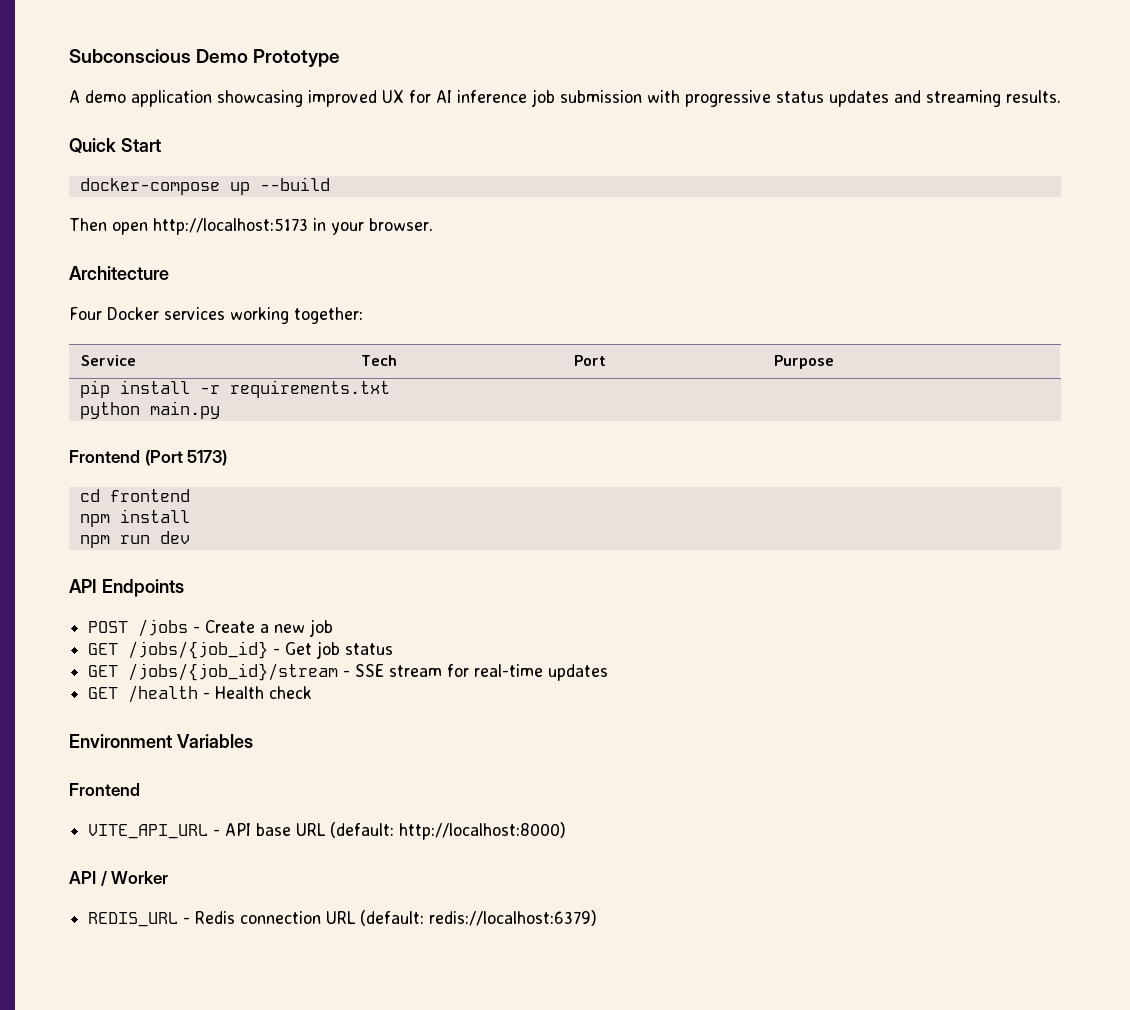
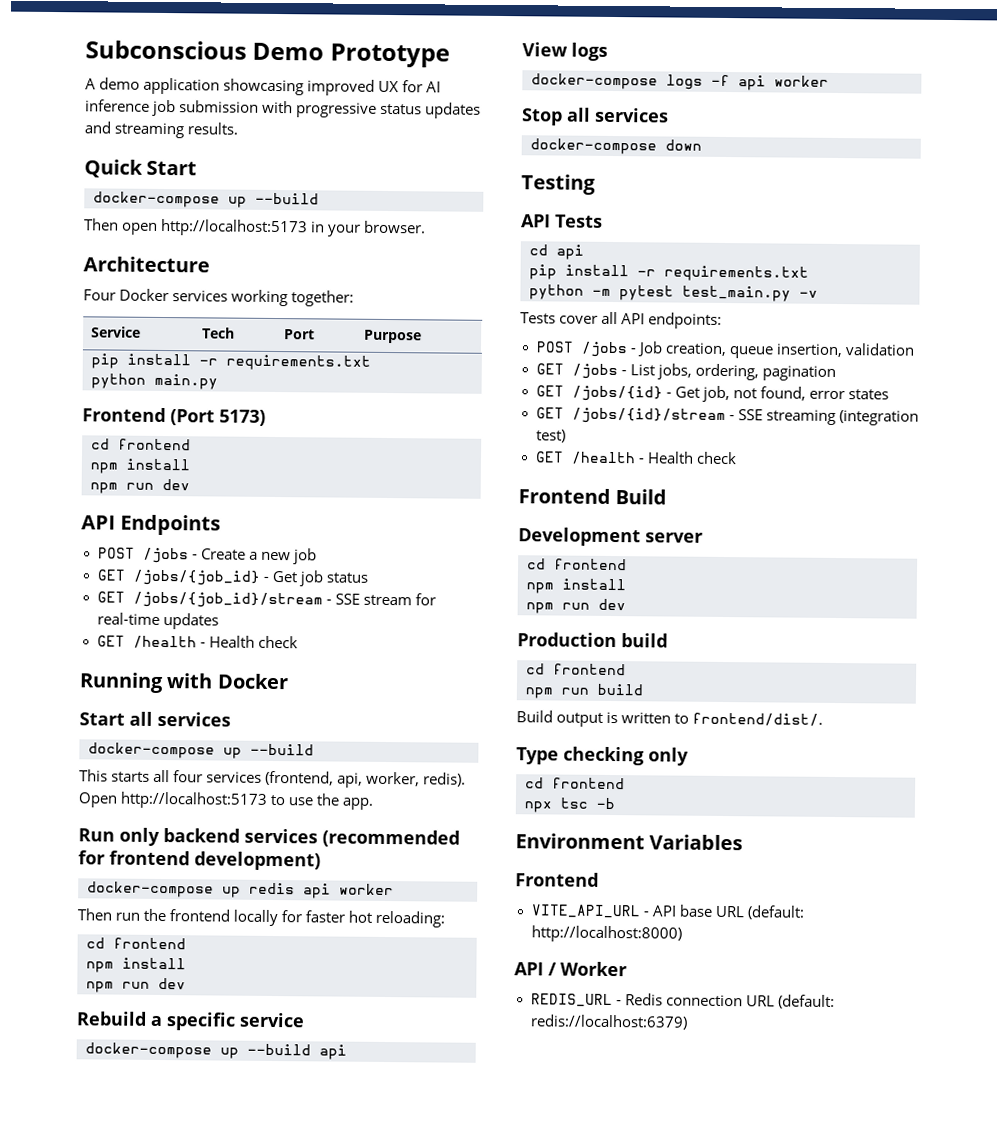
+ Running with Docker
+ Start all services
+ docker-compose up --build
+ This starts all four services (frontend, api, worker, redis). Open http://localhost:5173 to use the app.
+ Run only backend services (recommended for frontend development)
+ docker-compose up redis api worker
+ Then run the frontend locally for faster hot reloading:
+ cd frontend
+ npm install
+ npm run dev
+ Rebuild a specific service
+ docker-compose up --build api
+ View logs
+ docker-compose logs -f api worker
+ Stop all services
+ docker-compose down
+ Testing
+ API Tests
+ cd api
+ pip install -r requirements.txt
+ python -m pytest test_main.py -v
+ Tests cover all API endpoints:
+ POST /jobs - Job creation, queue insertion, validation
+ GET /jobs - List jobs, ordering, pagination
+ GET /jobs/{id} - Get job, not found, error states
+ GET /jobs/{id}/stream - SSE streaming (integration test)
+ GET /health - Health check
+ Frontend Build
+ Development server
+ cd frontend
+ npm install
+ npm run dev
+ Production build
+ cd frontend
+ npm run build
+ Build output is written to frontend/dist/.
+ Type checking only
+ cd frontend
+ npx tsc -b

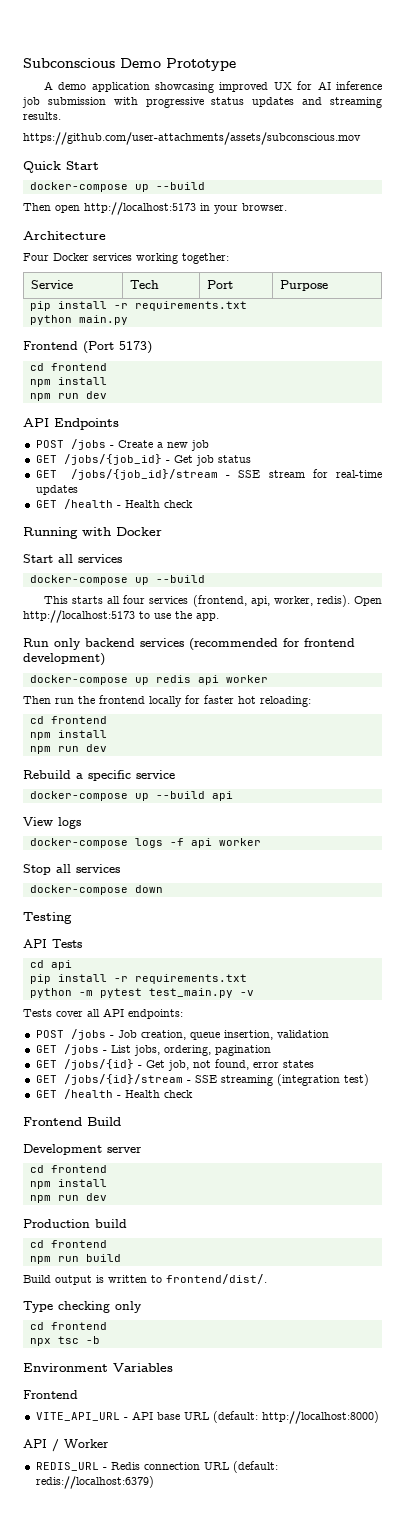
+ https://github.com/user-attachments/assets/subconscious.mov

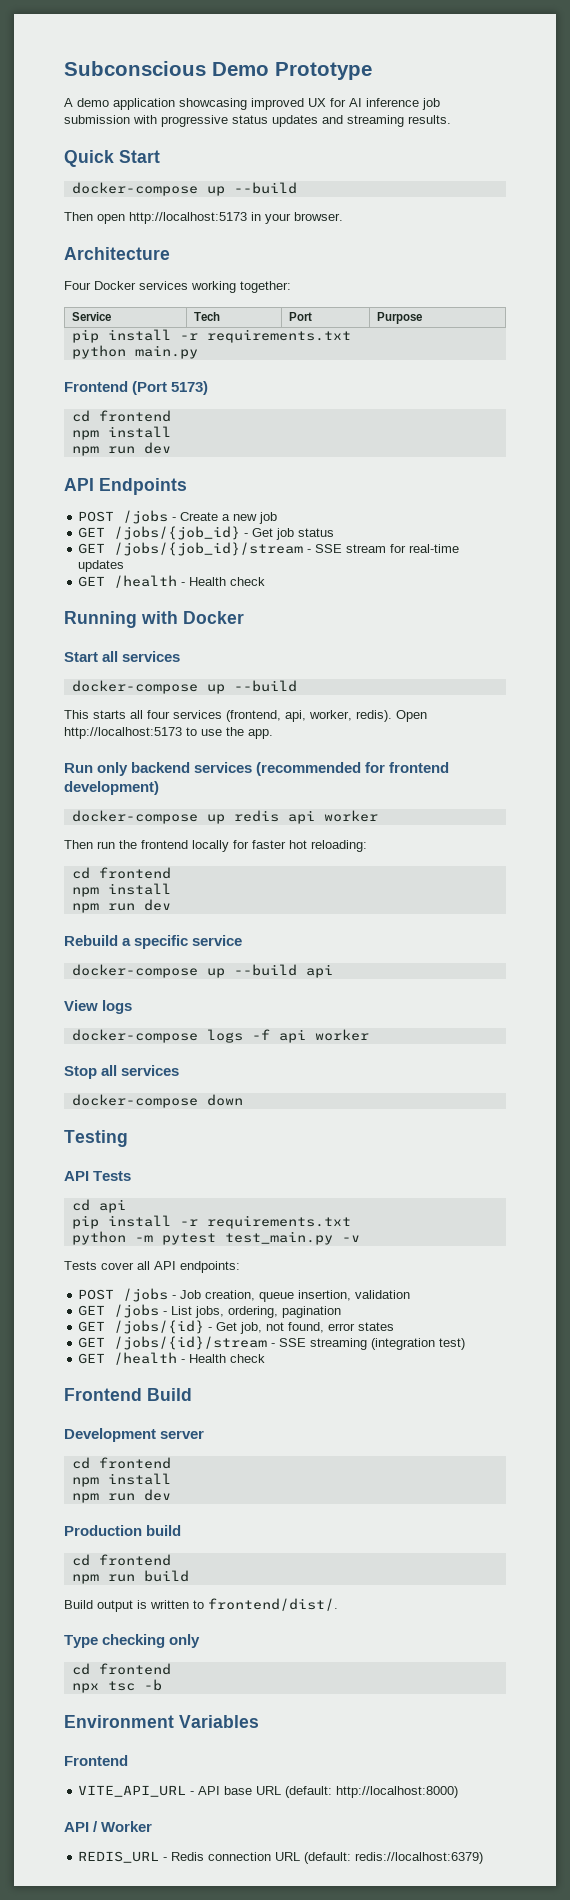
- https://github.com/user-attachments/assets/subconscious.mov

